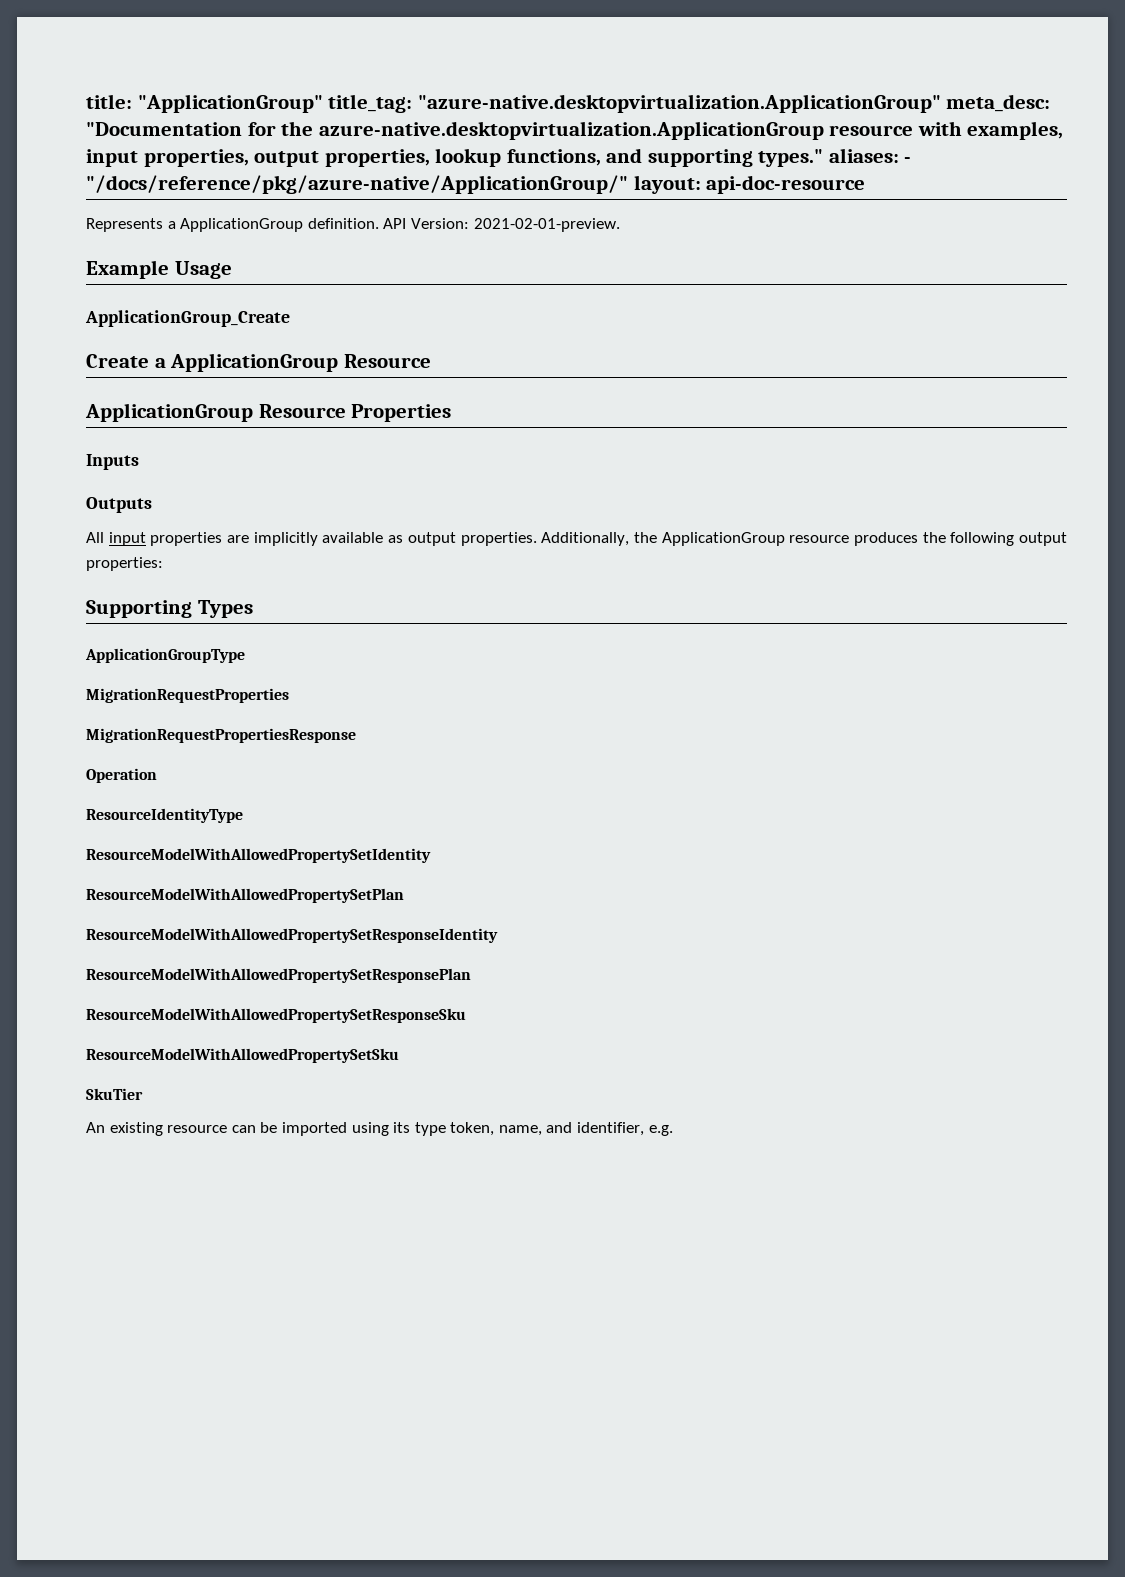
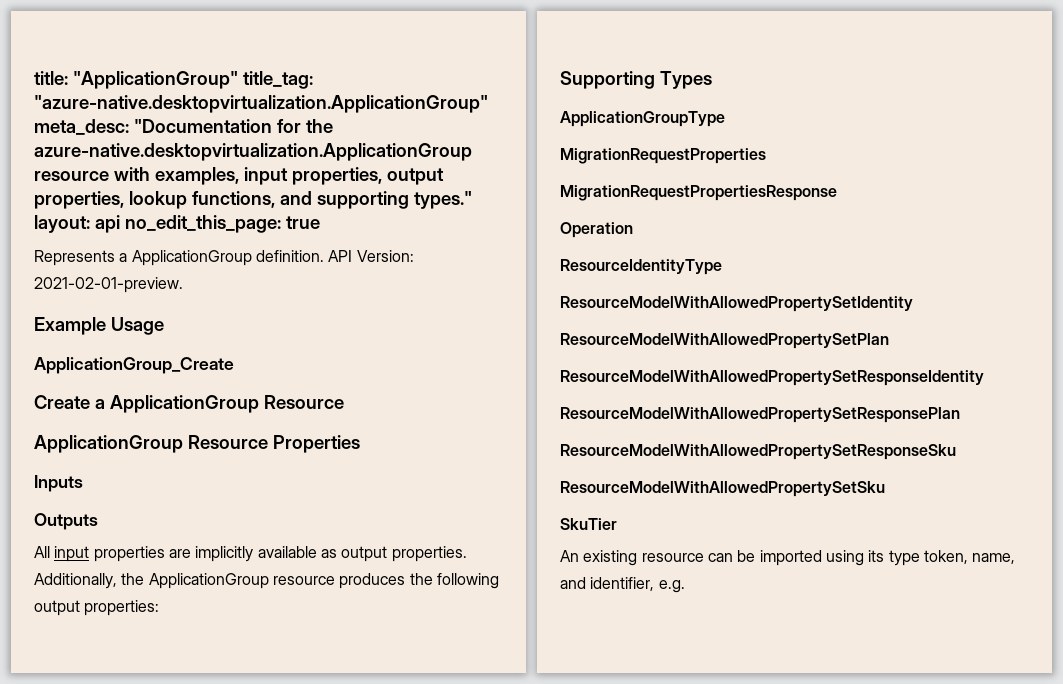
- title: "ApplicationGroup" title_tag: "azure-native.desktopvirtualization.ApplicationGroup" meta_desc: "Documentation for the azure-native.desktopvirtualization.ApplicationGroup resource with examples, input properties, output properties, lookup functions, and supporting types." aliases: - "/docs/reference/pkg/azure-native/ApplicationGroup/" layout: api-doc-resource
+ title: "ApplicationGroup" title_tag: "azure-native.desktopvirtualization.ApplicationGroup" meta_desc: "Documentation for the azure-native.desktopvirtualization.ApplicationGroup resource with examples, input properties, output properties, lookup functions, and supporting types." layout: api no_edit_this_page: true

